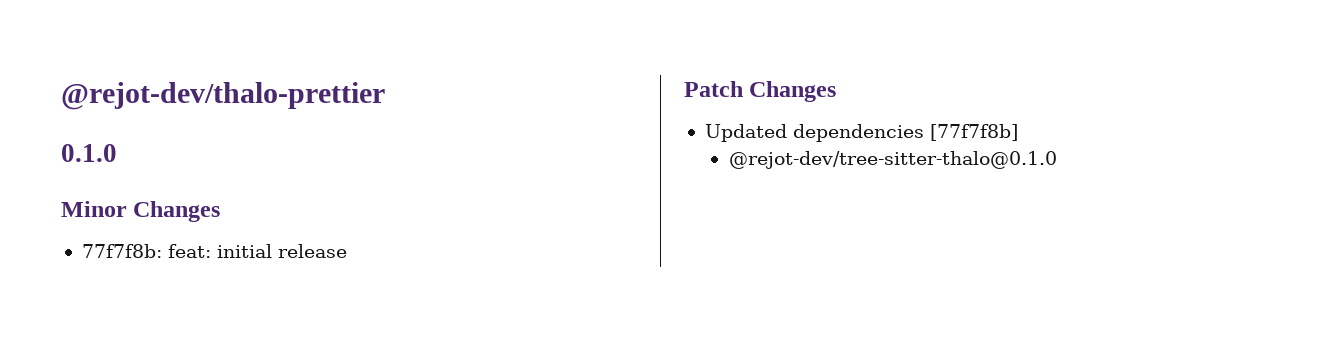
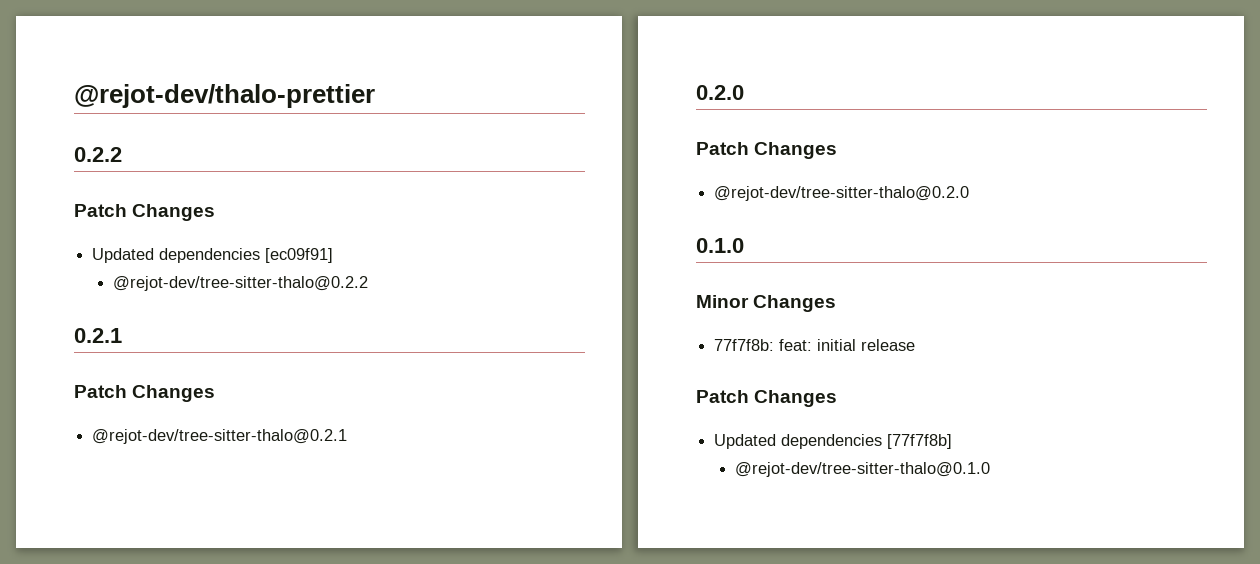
+ 0.2.2
+ Patch Changes
+ Updated dependencies [ec09f91]
+ @rejot-dev/tree-sitter-thalo@0.2.2
+ 0.2.1
+ Patch Changes
+ @rejot-dev/tree-sitter-thalo@0.2.1
+ 0.2.0
+ Patch Changes
+ @rejot-dev/tree-sitter-thalo@0.2.0

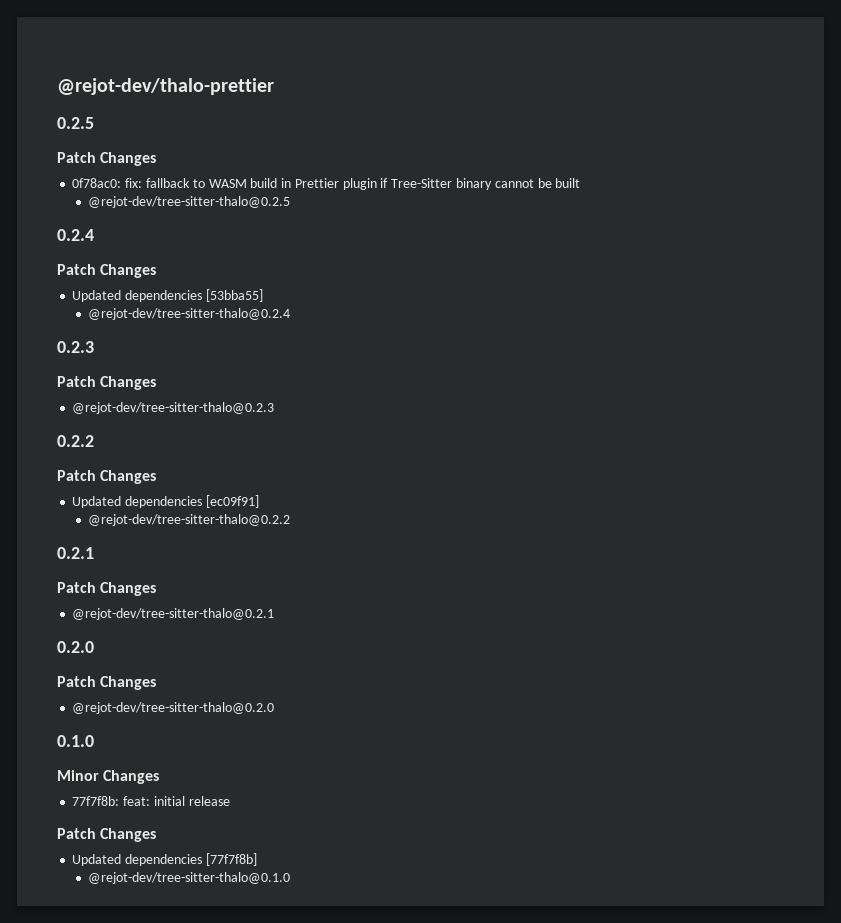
+ 0.2.5
+ Patch Changes
+ 0f78ac0: fix: fallback to WASM build in Prettier plugin if Tree-Sitter binary cannot be built
+ @rejot-dev/tree-sitter-thalo@0.2.5
+ 0.2.4
+ Patch Changes
+ Updated dependencies [53bba55]
+ @rejot-dev/tree-sitter-thalo@0.2.4
+ 0.2.3
+ Patch Changes
+ @rejot-dev/tree-sitter-thalo@0.2.3

